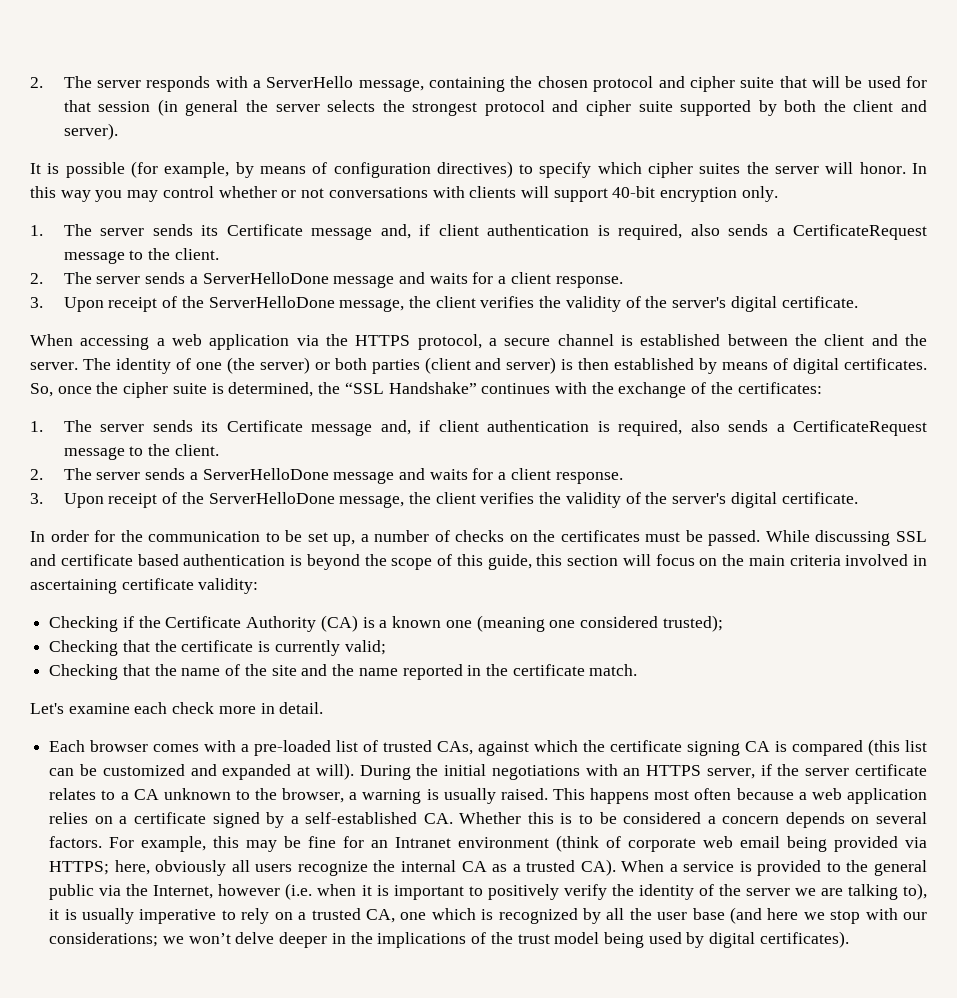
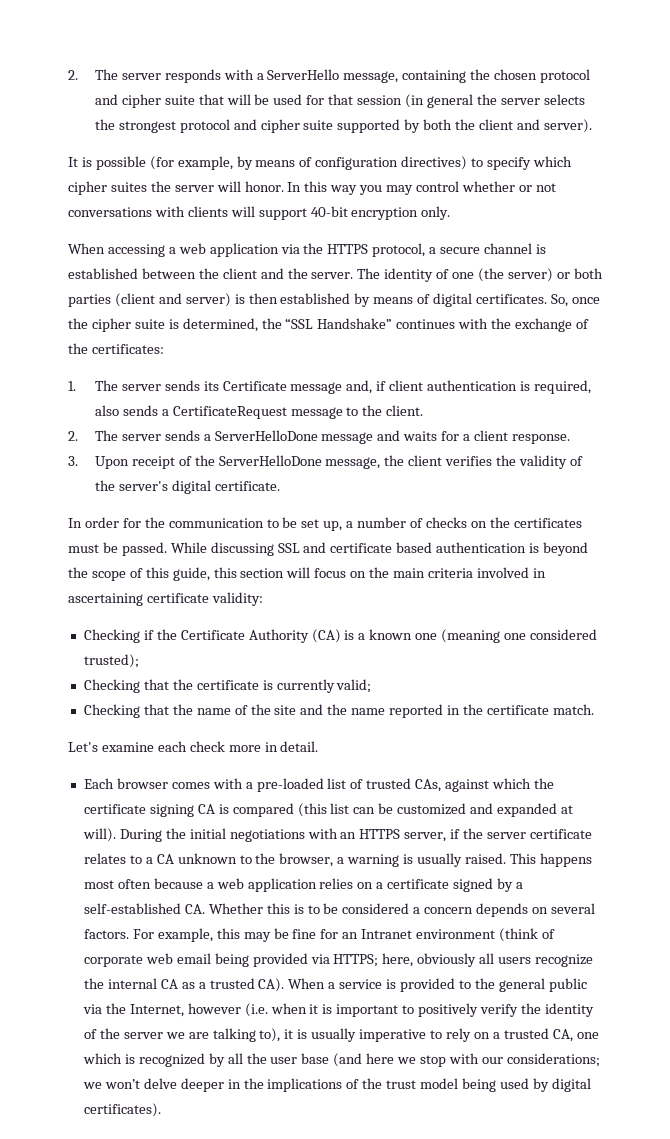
  In this way you may control whether or not conversations with clients will support 40-bit encryption only.
- 1. The server sends its Certificate message and, if client authentication is required, also sends a CertificateRequest message to the client.
- 2. The server sends a ServerHelloDone message and waits for a client response.
- 3. Upon receipt of the ServerHelloDone message, the client verifies the validity of the server's digital certificate.

